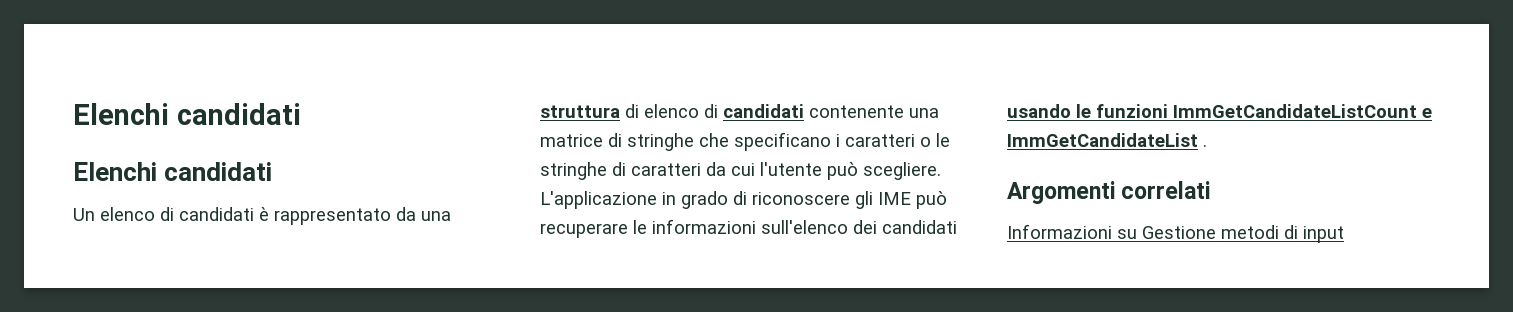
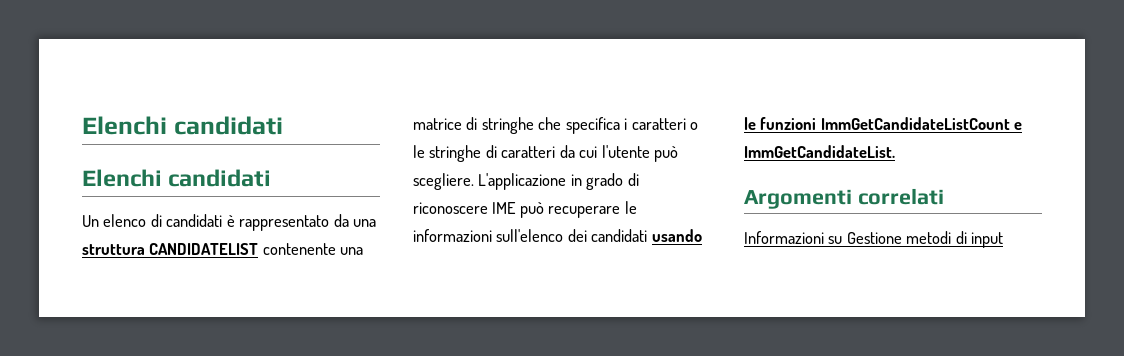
- Un elenco di candidati è rappresentato da una struttura di elenco di candidati contenente una matrice di stringhe che specificano i caratteri o le stringhe di caratteri da cui l'utente può scegliere.
+ Un elenco di candidati è rappresentato da una struttura CANDIDATELIST contenente una matrice di stringhe che specifica i caratteri o le stringhe di caratteri da cui l'utente può scegliere.
- L'applicazione in grado di riconoscere gli IME può recuperare le informazioni sull'elenco dei candidati usando le funzioni ImmGetCandidateListCount e ImmGetCandidateList .
+ L'applicazione in grado di riconoscere IME può recuperare le informazioni sull'elenco dei candidati usando le funzioni ImmGetCandidateListCount e ImmGetCandidateList.

